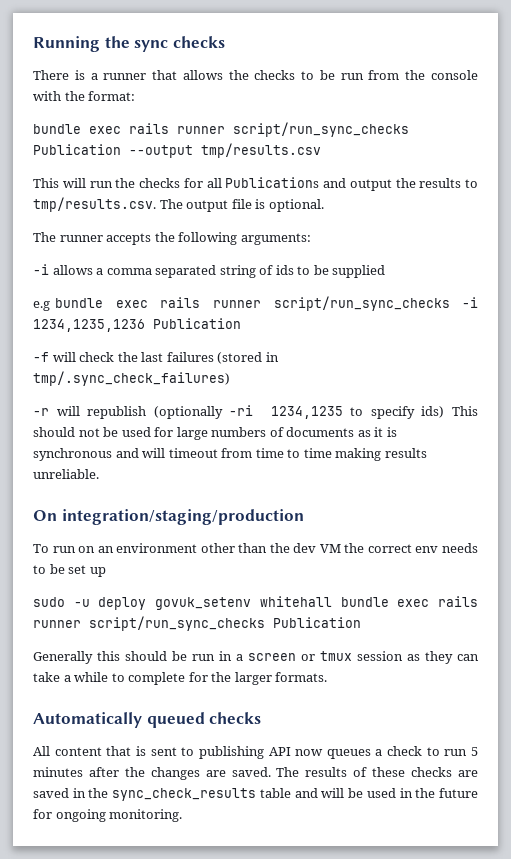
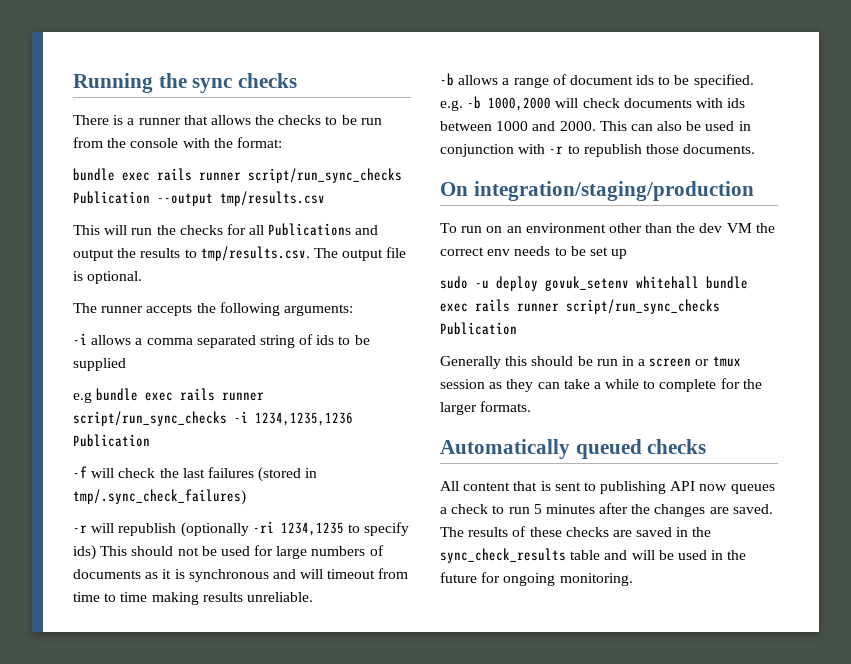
+ -b allows a range of document ids to be specified. e.g. -b 1000,2000 will check documents with ids between 1000 and 2000. This can also be used in conjunction with -r to republish those documents.

